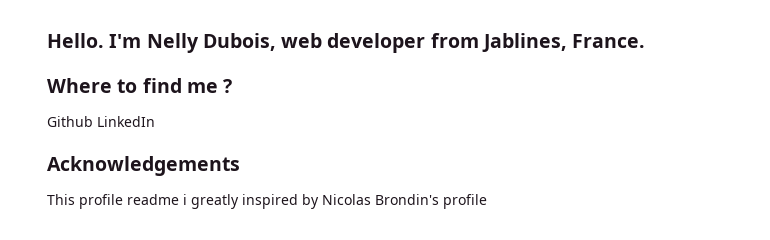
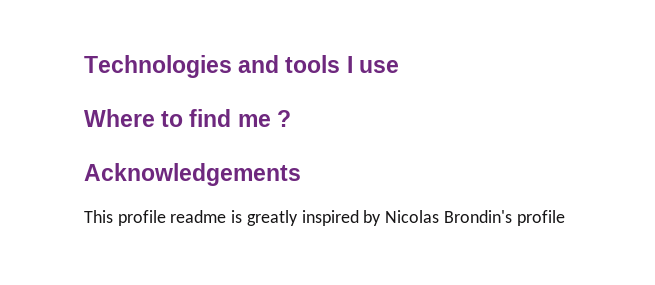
- Hello. I'm Nelly Dubois, web developer from Jablines, France.
+ Technologies and tools I use
- Github LinkedIn
- This profile readme i greatly inspired by Nicolas Brondin's profile
+ This profile readme is greatly inspired by Nicolas Brondin's profile

